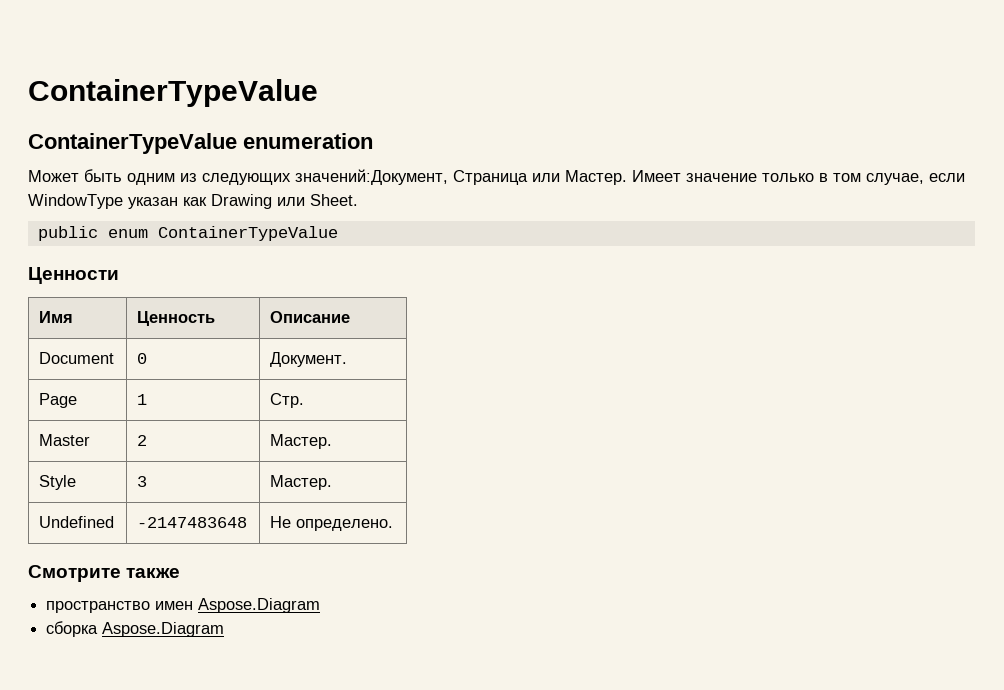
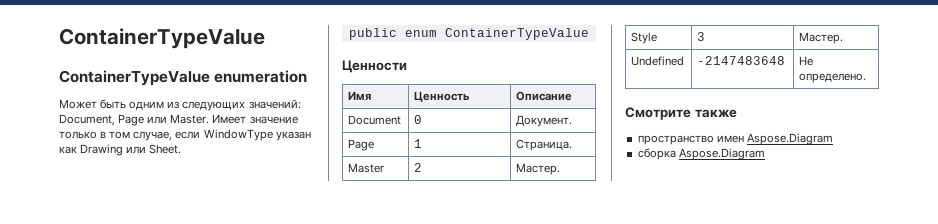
- Может быть одним из следующих значений:Документ, Страница или Мастер.
+ Может быть одним из следующих значений: Document, Page или Master.
- Page | 1 | Стр.
+ Page | 1 | Страница.

